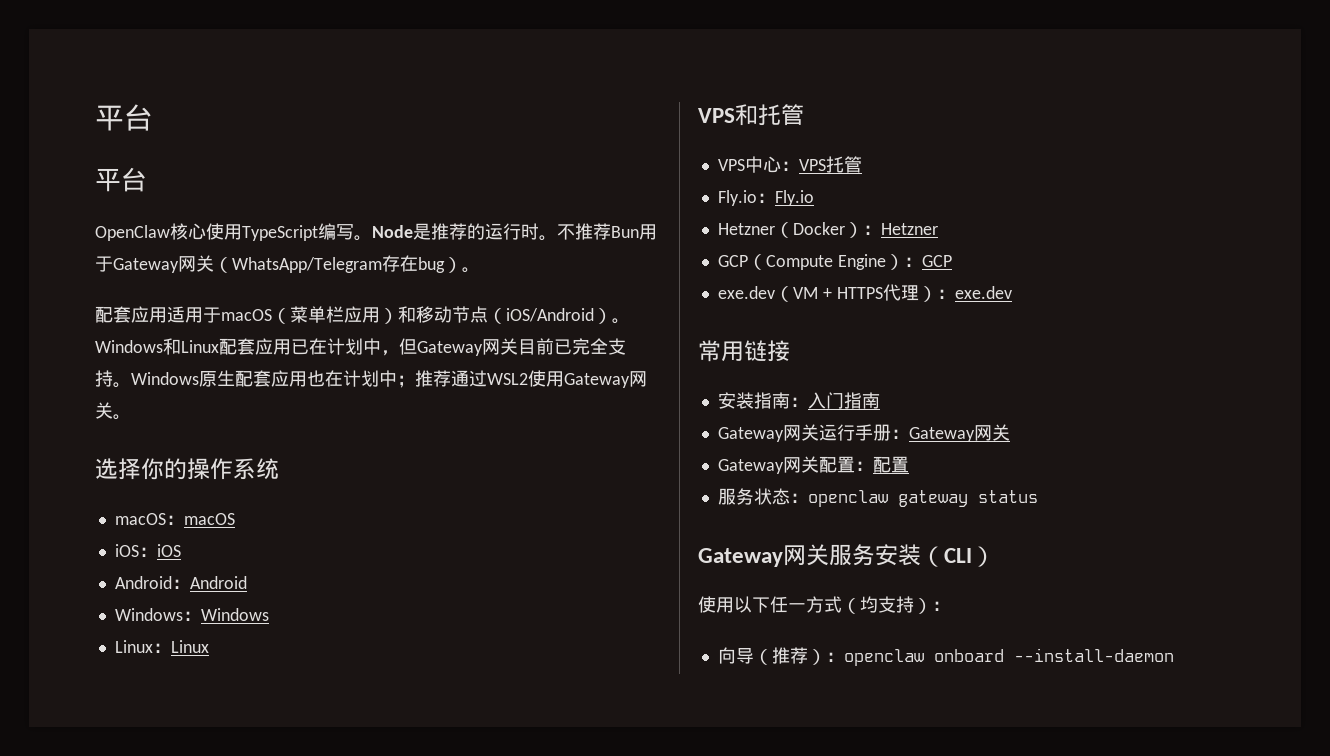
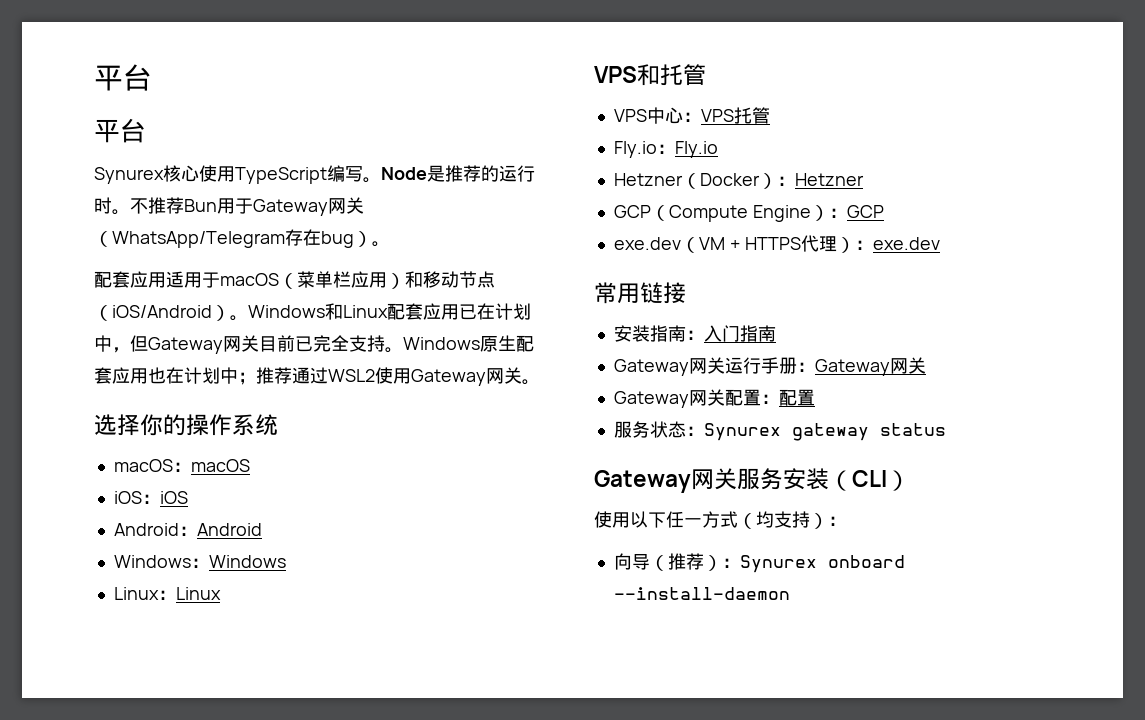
- OpenClaw核心使用TypeScript编写。
+ Synurex核心使用TypeScript编写。
- 服务状态：openclaw gateway status
+ 服务状态：Synurex gateway status
- 向导（推荐）：openclaw onboard --install-daemon
+ 向导（推荐）：Synurex onboard --install-daemon

